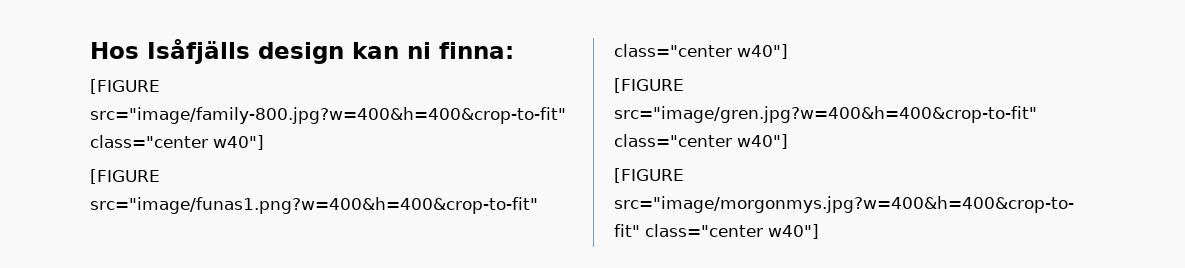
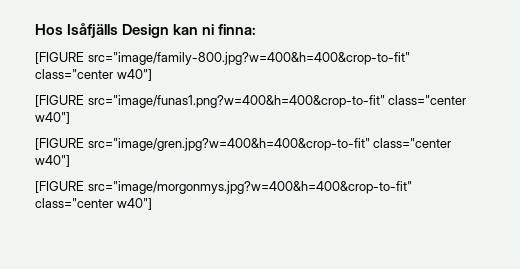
- Hos Isåfjälls design kan ni finna:
+ Hos Isåfjälls Design kan ni finna:

